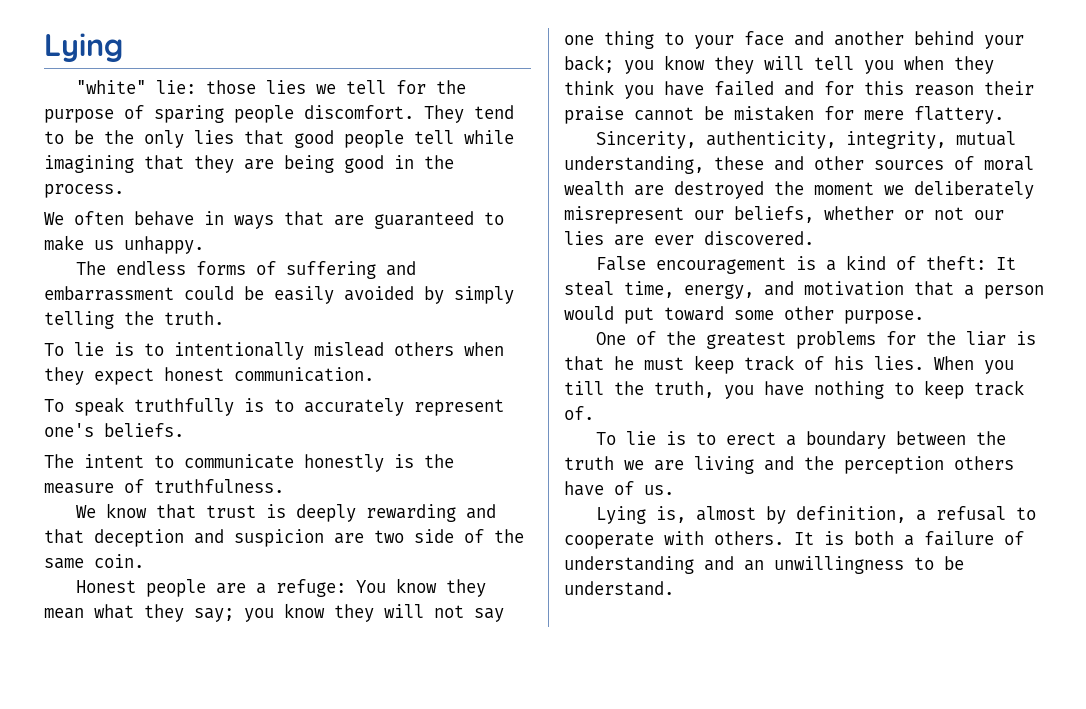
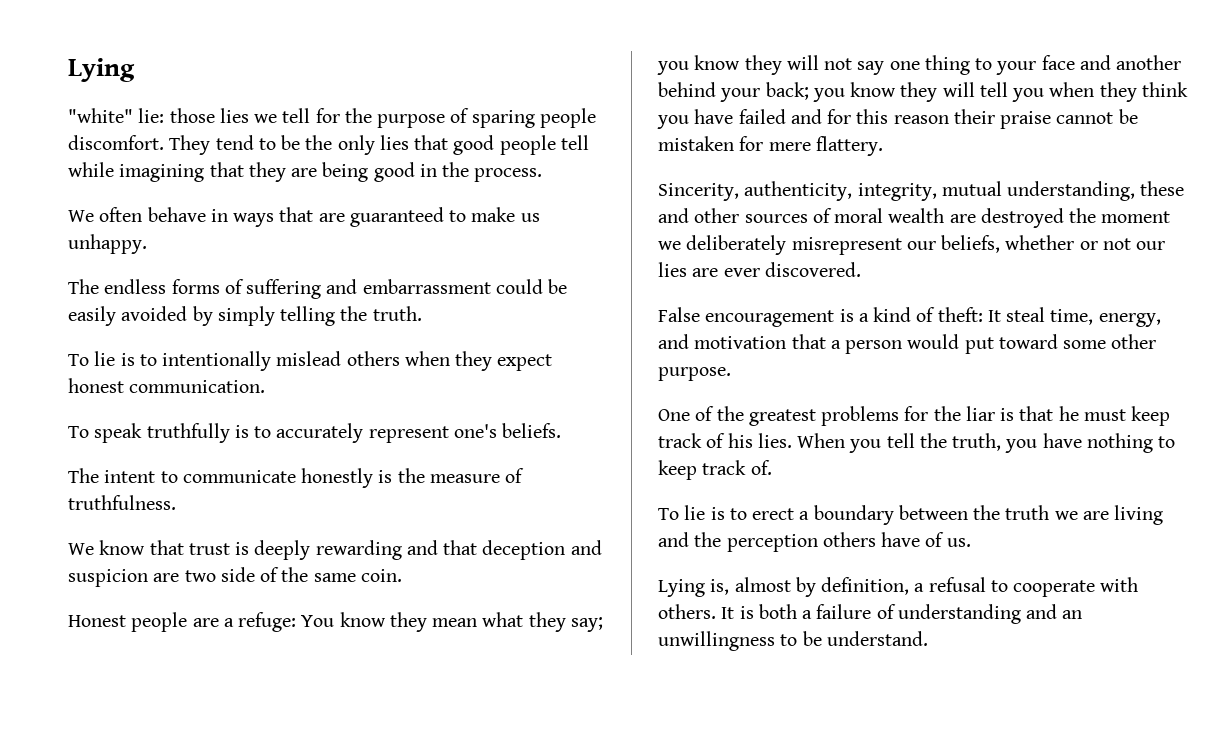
- When you till the truth, you have nothing to keep track of.
+ When you tell the truth, you have nothing to keep track of.

